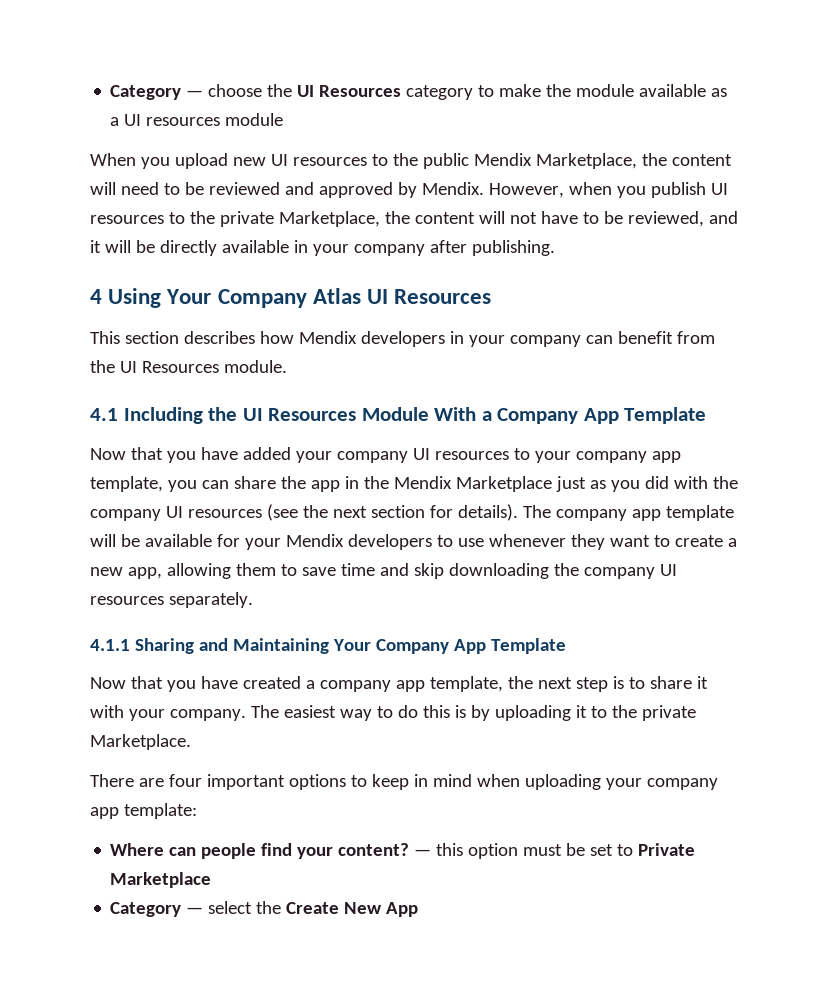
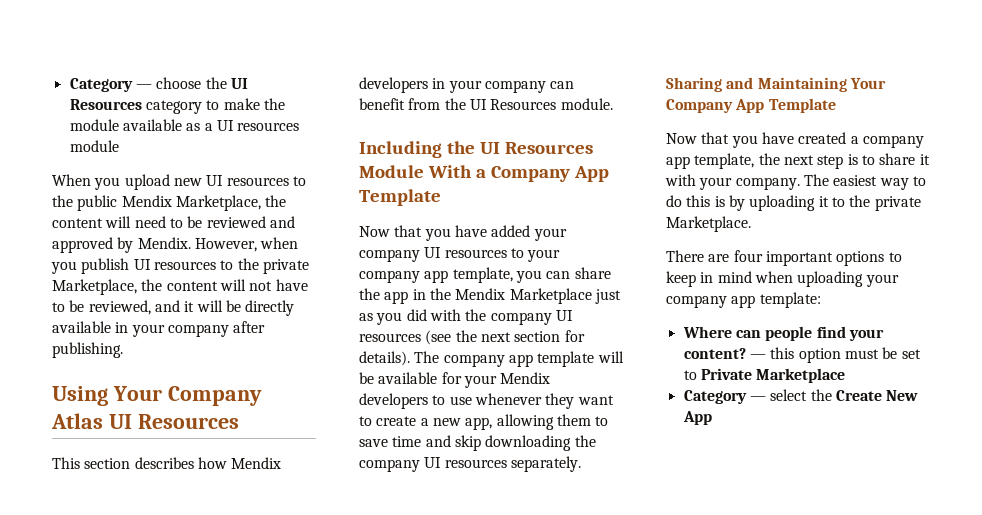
- 4 Using Your Company Atlas UI Resources
+ Using Your Company Atlas UI Resources
- 4.1 Including the UI Resources Module With a Company App Template
+ Including the UI Resources Module With a Company App Template
- 4.1.1 Sharing and Maintaining Your Company App Template
+ Sharing and Maintaining Your Company App Template

